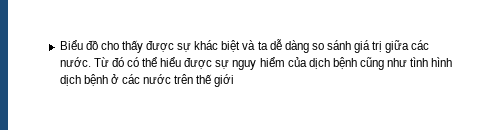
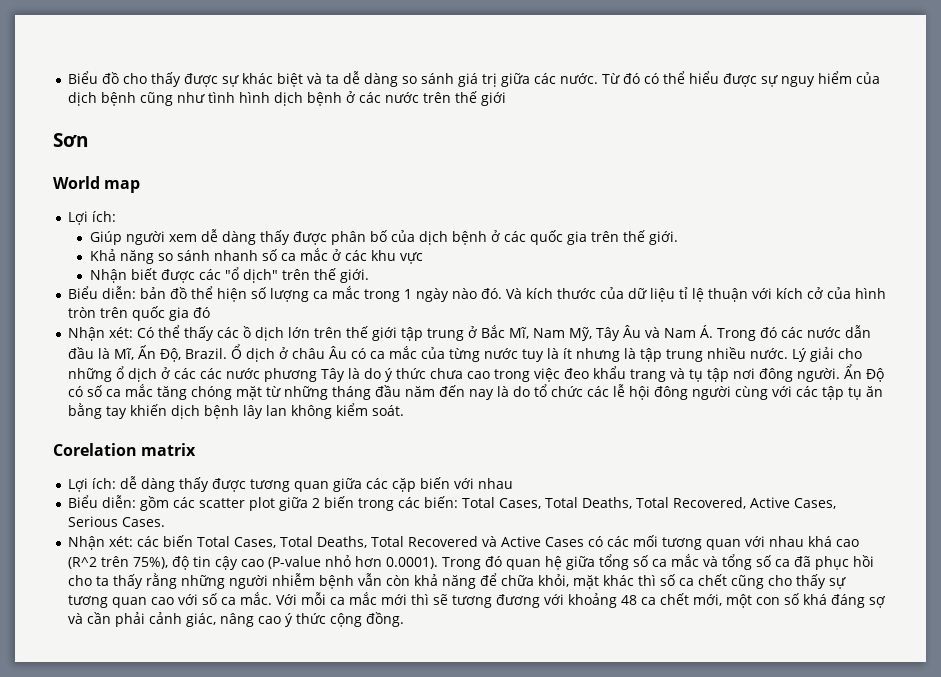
+ Sơn
+ World map
+ Lợi ích:
+ Giúp người xem dễ dàng thấy được phân bố của dịch bệnh ở các quốc gia trên thế giới.
+ Khả năng so sánh nhanh số ca mắc ở các khu vực
+ Nhận biết được các "ổ dịch" trên thế giới.
+ Biểu diễn: bản đồ thể hiện số lượng ca mắc trong 1 ngày nào đó. Và kích thước của dữ liệu tỉ lệ thuận với kích cở của hình tròn trên quốc gia đó
+ Nhận xét: Có thể thấy các ồ dịch lớn trên thế giới tập trung ở Bắc Mĩ, Nam Mỹ, Tây Âu và Nam Á. Trong đó các nước dẫn đầu là Mĩ, Ấn Độ, Brazil. Ổ dịch ở châu Âu có ca mắc của từng nước tuy là ít nhưng là tập trung nhiều nước. Lý giải cho những ổ dịch ở các các nước phương Tây là do ý thức chưa cao trong việc đeo khẩu trang và tụ tập nơi đông người. Ẩn Độ có số ca mắc tăng chóng mặt từ những tháng đầu năm đến nay là do tổ chức các lễ hội đông người cùng với các tập tụ ăn bằng tay khiến dịch bệnh lây lan không kiểm soát.
+ Corelation matrix
+ Lợi ích: dễ dàng thấy được tương quan giữa các cặp biến với nhau
+ Biểu diễn: gồm các scatter plot giữa 2 biến trong các biến: Total Cases, Total Deaths, Total Recovered, Active Cases, Serious Cases.
+ Nhận xét: các biến Total Cases, Total Deaths, Total Recovered và Active Cases có các mối tương quan với nhau khá cao (R^2 trên 75%), độ tin cậy cao (P-value nhỏ hơn 0.0001). Trong đó quan hệ giữa tổng số ca mắc và tổng số ca đã phục hồi cho ta thấy rằng những người nhiễm bệnh vẫn còn khả năng để chữa khỏi, mặt khác thì số ca chết cũng cho thấy sự tương quan cao với số ca mắc. Với mỗi ca mắc mới thì sẽ tương đương với khoảng 48 ca chết mới, một con số khá đáng sợ và cần phải cảnh giác, nâng cao ý thức cộng đồng.

